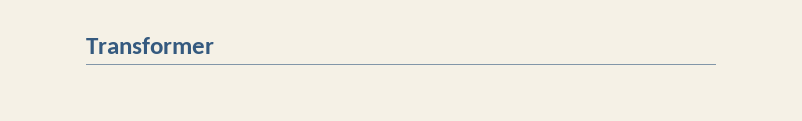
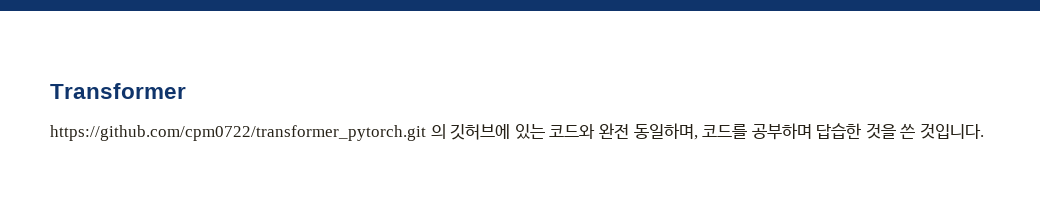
+ https://github.com/cpm0722/transformer_pytorch.git 의 깃허브에 있는 코드와 완전 동일하며, 코드를 공부하며 답습한 것을 쓴 것입니다.

